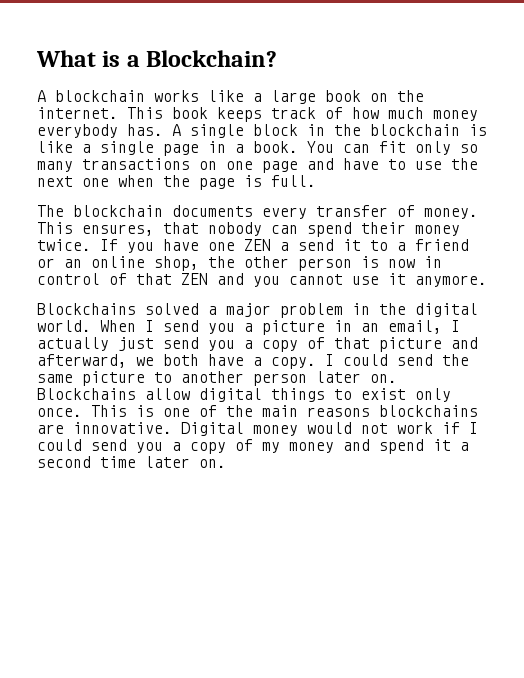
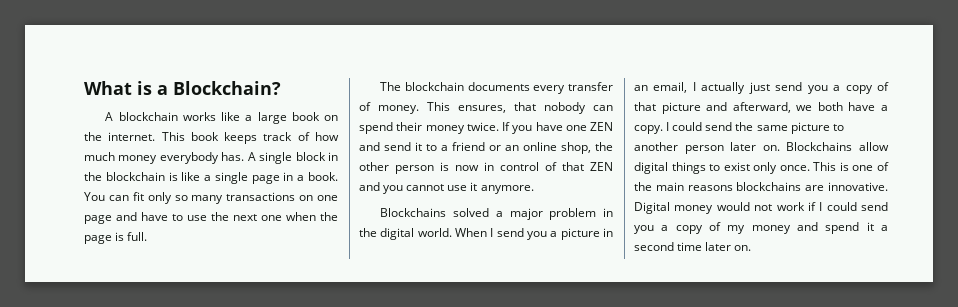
- If you have one ZEN a send it to a friend or an online shop, the other person is now in control of that ZEN and you cannot use it anymore.
+ If you have one ZEN and send it to a friend or an online shop, the other person is now in control of that ZEN and you cannot use it anymore.

